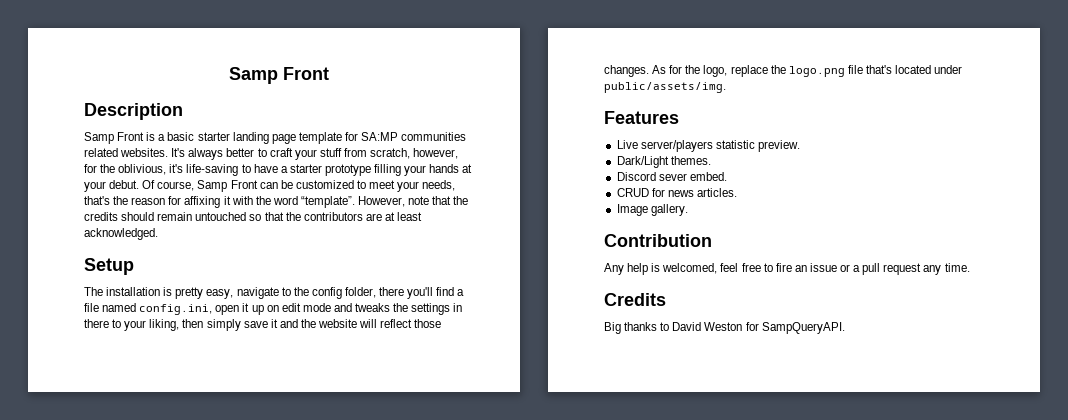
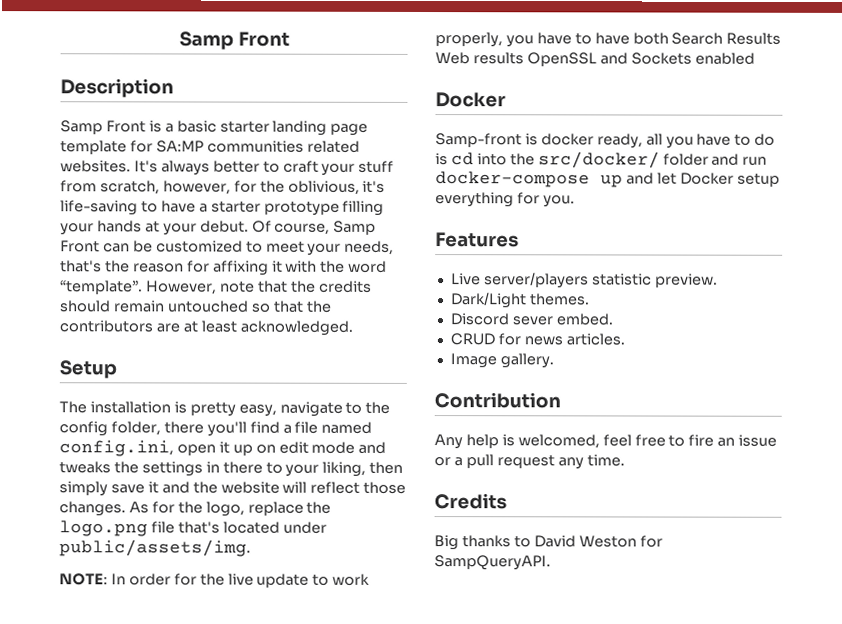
+ NOTE: In order for the live update to work properly, you have to have both Search Results Web results OpenSSL and Sockets enabled
+ Docker
+ Samp-front is docker ready, all you have to do is cd into the src/docker/ folder and run docker-compose up and let Docker setup everything for you.

